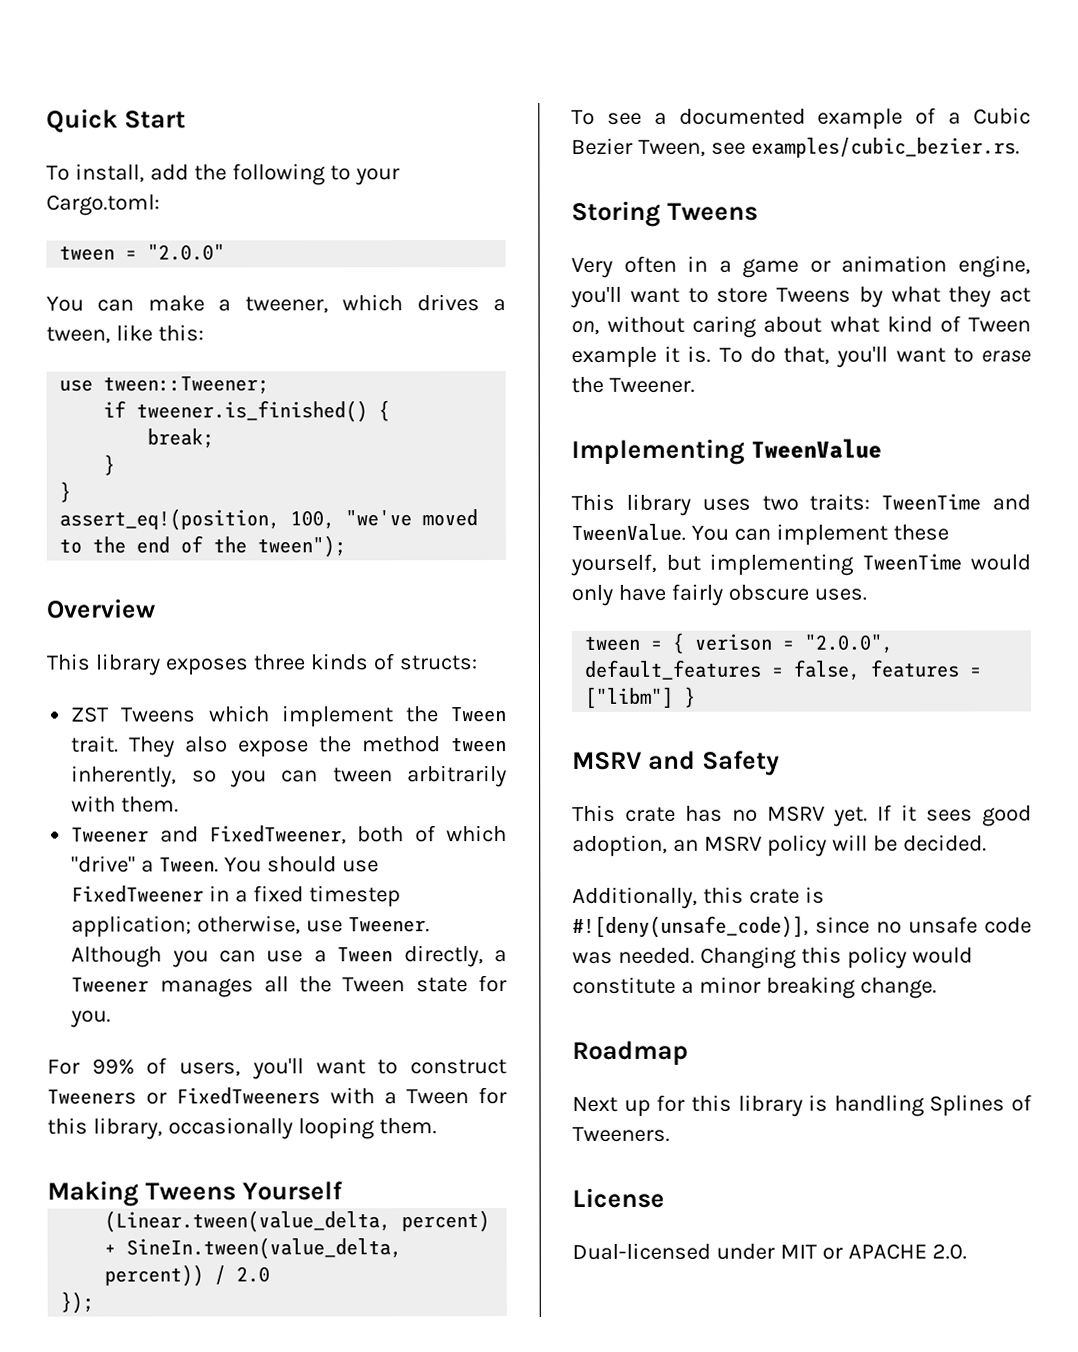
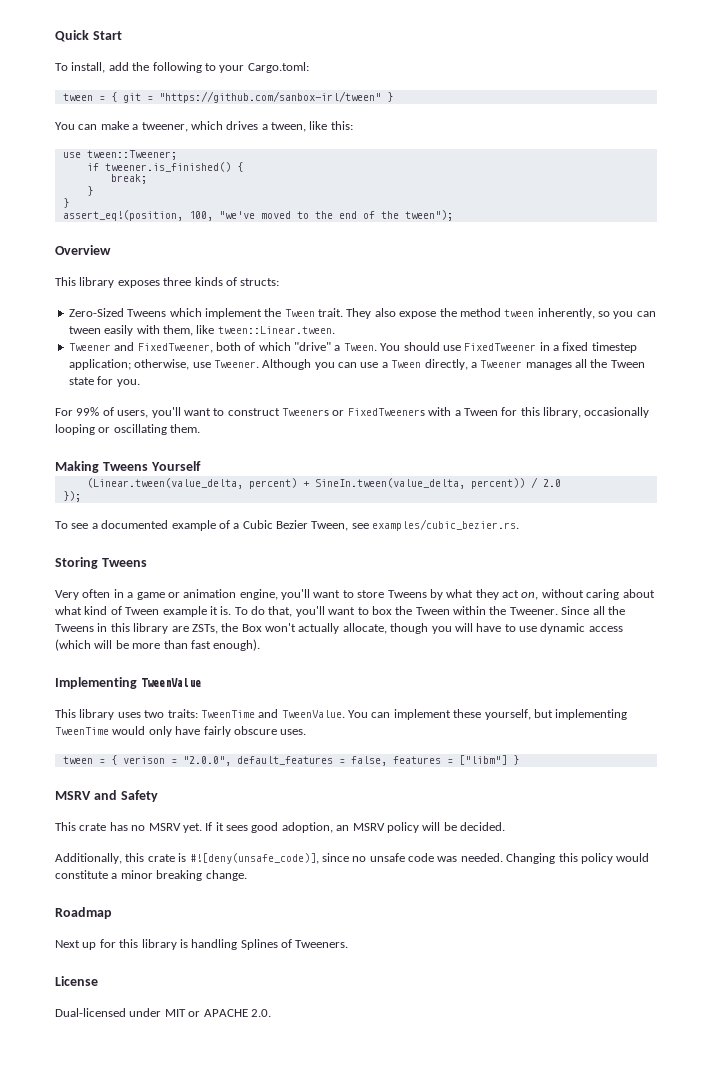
- tween = "2.0.0"
+ tween = { git = "https://github.com/sanbox-irl/tween" }
- ZST Tweens which implement the Tween trait.
+ Zero-Sized Tweens which implement the Tween trait.
- They also expose the method tween inherently, so you can tween arbitrarily with them.
+ They also expose the method tween inherently, so you can tween easily with them, like tween::Linear.tween.
- For 99% of users, you'll want to construct Tweeners or FixedTweeners with a Tween for this library, occasionally looping them.
+ For 99% of users, you'll want to construct Tweeners or FixedTweeners with a Tween for this library, occasionally looping or oscillating them.
- To do that, you'll want to erase the Tweener.
+ To do that, you'll want to box the Tween within the Tweener. Since all the Tweens in this library are ZSTs, the Box won't actually allocate, though you will have to use dynamic access (which will be more than fast enough).

